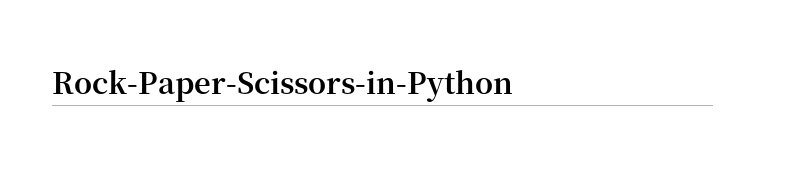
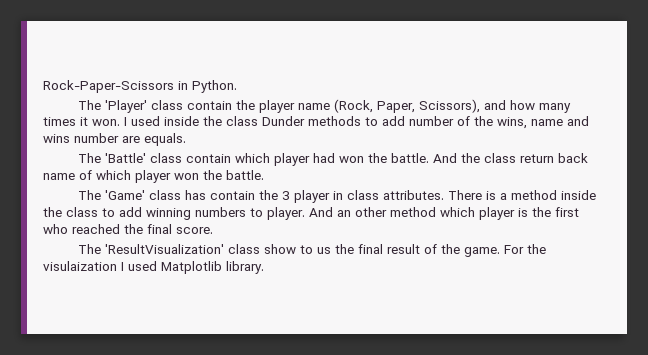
- Rock-Paper-Scissors-in-Python
+ Rock-Paper-Scissors in Python.
+ The 'Player' class contain the player name (Rock, Paper, Scissors), and how many times it won. I used inside the class Dunder methods to add number of the wins, name and wins number are equals.
+ The 'Battle' class contain which player had won the battle. And the class return back name of which player won the battle.
+ The 'Game' class has contain the 3 player in class attributes. There is a method inside the class to add winning numbers to player. And an other method which player is the first who reached the final score.
+ The 'ResultVisualization' class show to us the final result of the game. For the visulaization I used Matplotlib library.

